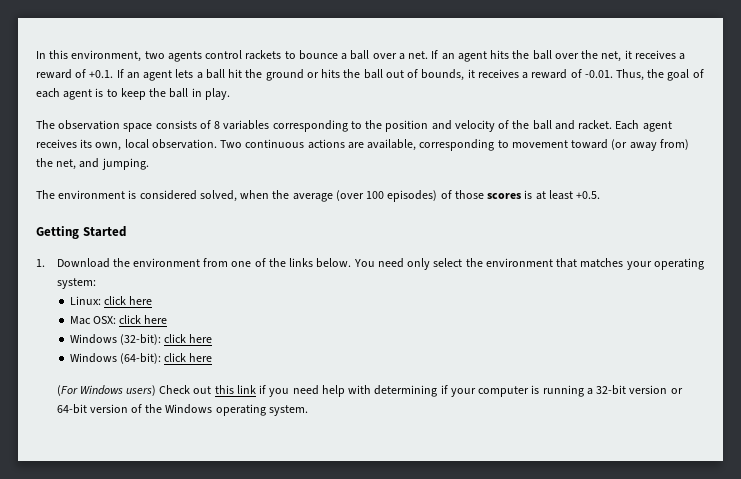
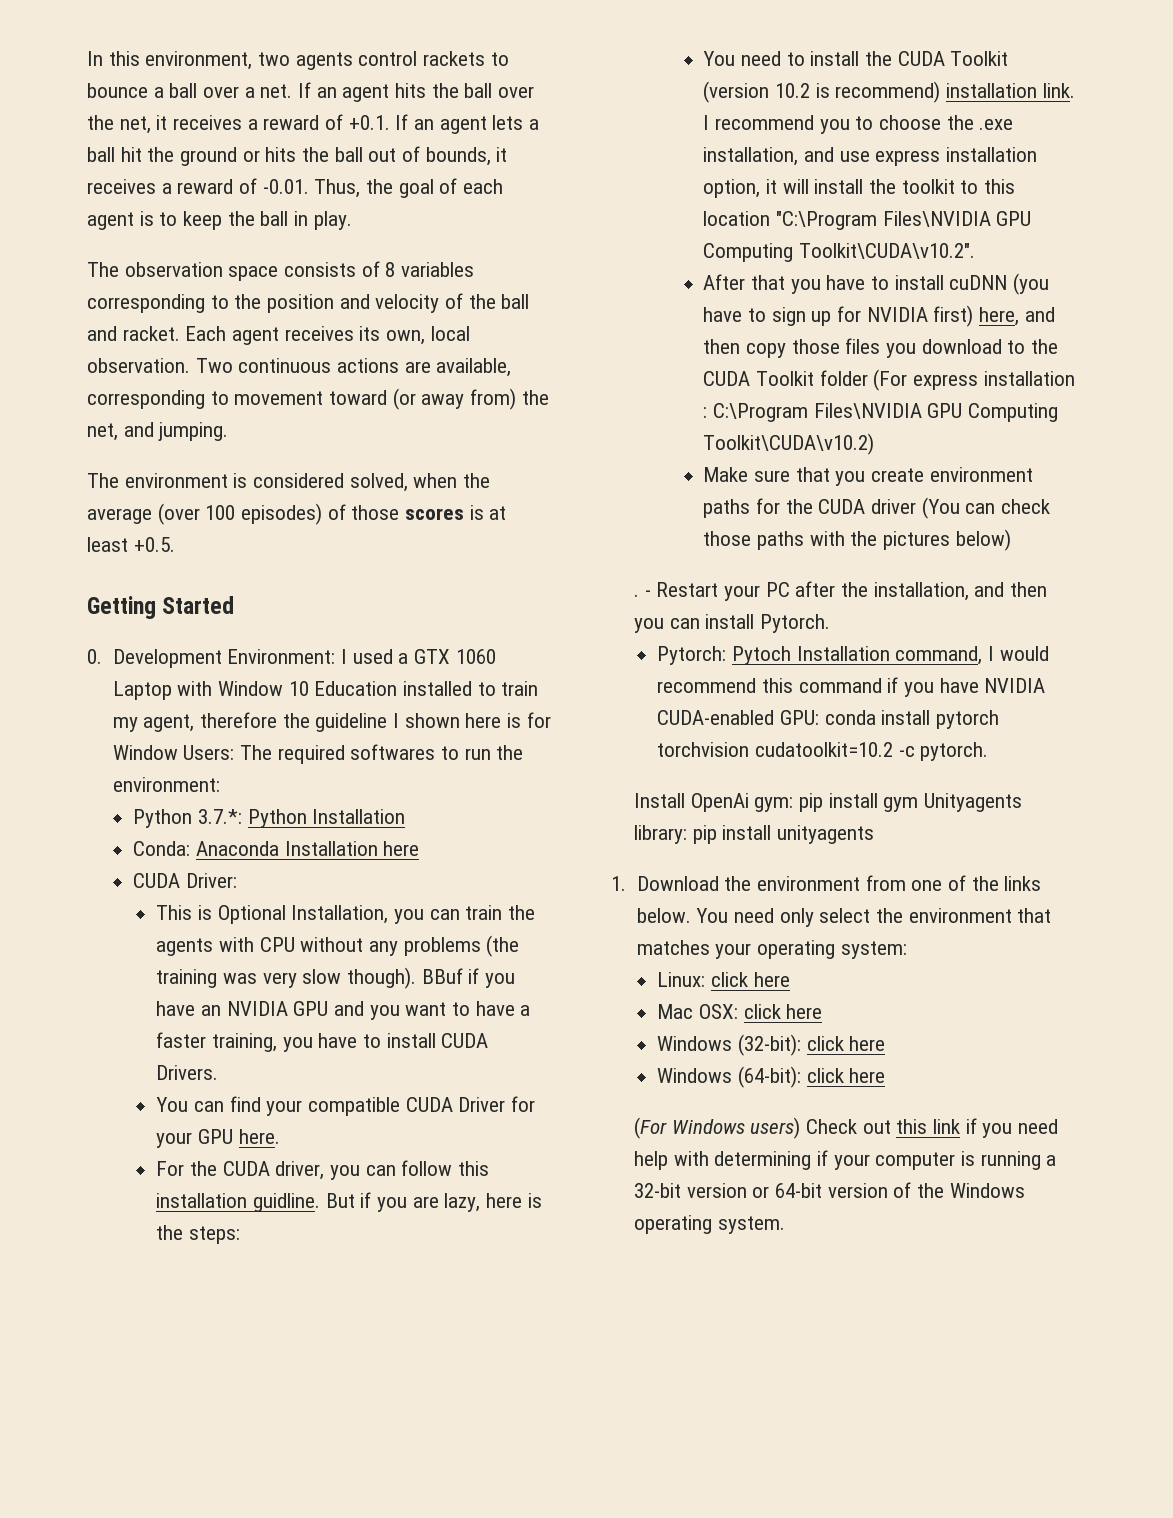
+ 0. Development Environment: I used a GTX 1060 Laptop with Window 10 Education installed to train my agent, therefore the guideline I shown here is for Window Users: The required softwares to run the environment:
+ Python 3.7.*: Python Installation
+ Conda: Anaconda Installation here
+ CUDA Driver:
+ This is Optional Installation, you can train the agents with CPU without any problems (the training was very slow though). BBuf if you have an NVIDIA GPU and you want to have a faster training, you have to install CUDA Drivers.
+ You can find your compatible CUDA Driver for your GPU here.
+ For the CUDA driver, you can follow this installation guidline. But if you are lazy, here is the steps:
+ You need to install the CUDA Toolkit (version 10.2 is recommend) installation link. I recommend you to choose the .exe installation, and use express installation option, it will install the toolkit to this location "C:\Program Files\NVIDIA GPU Computing Toolkit\CUDA\v10.2".
+ After that you have to install cuDNN (you have to sign up for NVIDIA first) here, and then copy those files you download to the CUDA Toolkit folder (For express installation : C:\Program Files\NVIDIA GPU Computing Toolkit\CUDA\v10.2)
+ Make sure that you create environment paths for the CUDA driver (You can check those paths with the pictures below)
+ . - Restart your PC after the installation, and then you can install Pytorch.
+ Pytorch: Pytoch Installation command, I would recommend this command if you have NVIDIA CUDA-enabled GPU: conda install pytorch torchvision cudatoolkit=10.2 -c pytorch.
+ Install OpenAi gym: pip install gym Unityagents library: pip install unityagents

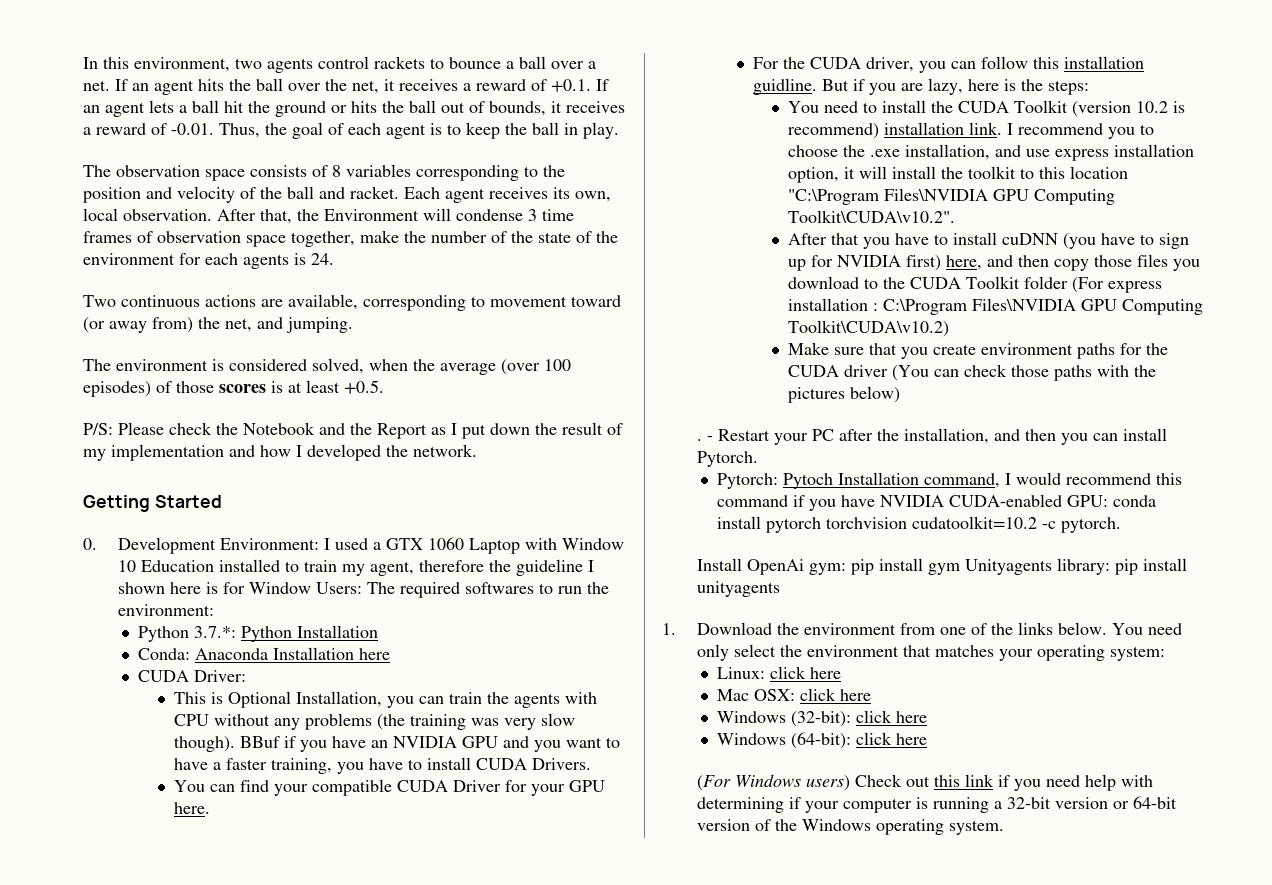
- Each agent receives its own, local observation. Two continuous actions are available, corresponding to movement toward (or away from) the net, and jumping.
+ Each agent receives its own, local observation. After that, the Environment will condense 3 time frames of observation space together, make the number of the state of the environment for each agents is 24.
+ Two continuous actions are available, corresponding to movement toward (or away from) the net, and jumping.
+ P/S: Please check the Notebook and the Report as I put down the result of my implementation and how I developed the network.

